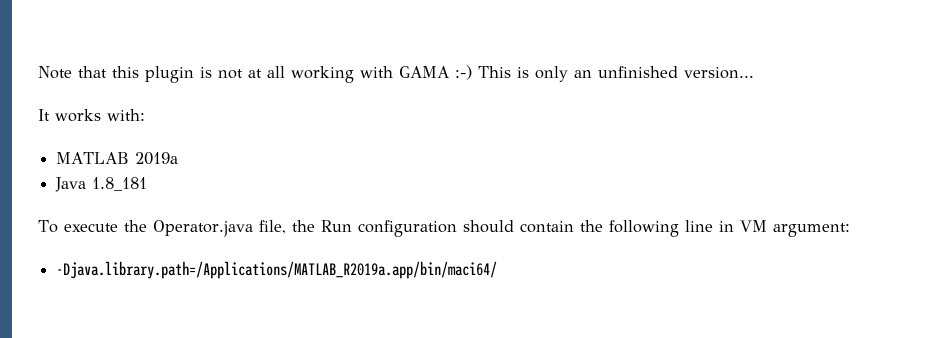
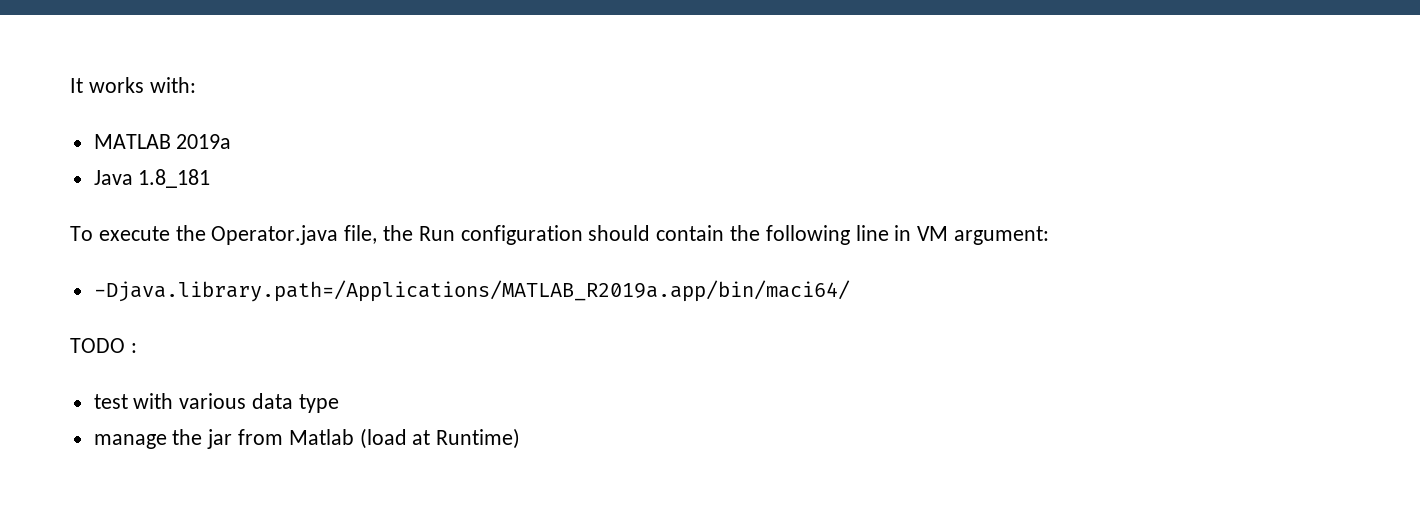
- Note that this plugin is not at all working with GAMA :-) This is only an unfinished version...
+ TODO :
+ test with various data type
+ manage the jar from Matlab (load at Runtime)

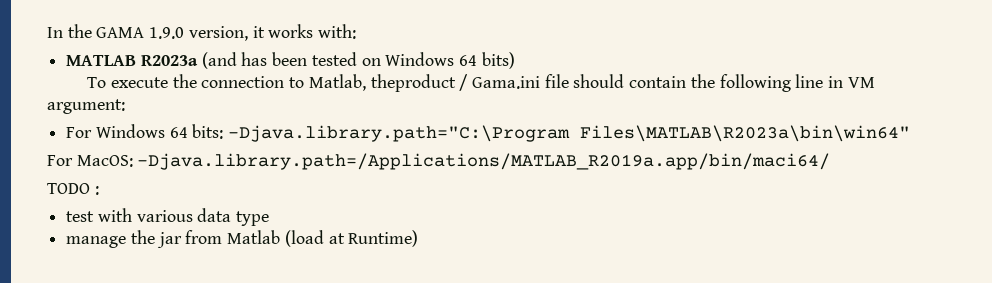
- It works with:
- MATLAB 2019a
- Java 1.8_181
- To execute the Operator.java file, the Run configuration should contain the following line in VM argument:
+ In the GAMA 1.9.0 version, it works with:
+ MATLAB R2023a (and has been tested on Windows 64 bits)
+ To execute the connection to Matlab, theproduct / Gama.ini file should contain the following line in VM argument:
- -Djava.library.path=/Applications/MATLAB_R2019a.app/bin/maci64/
+ For Windows 64 bits: -Djava.library.path="C:\Program Files\MATLAB\R2023a\bin\win64"
+ For MacOS: -Djava.library.path=/Applications/MATLAB_R2019a.app/bin/maci64/

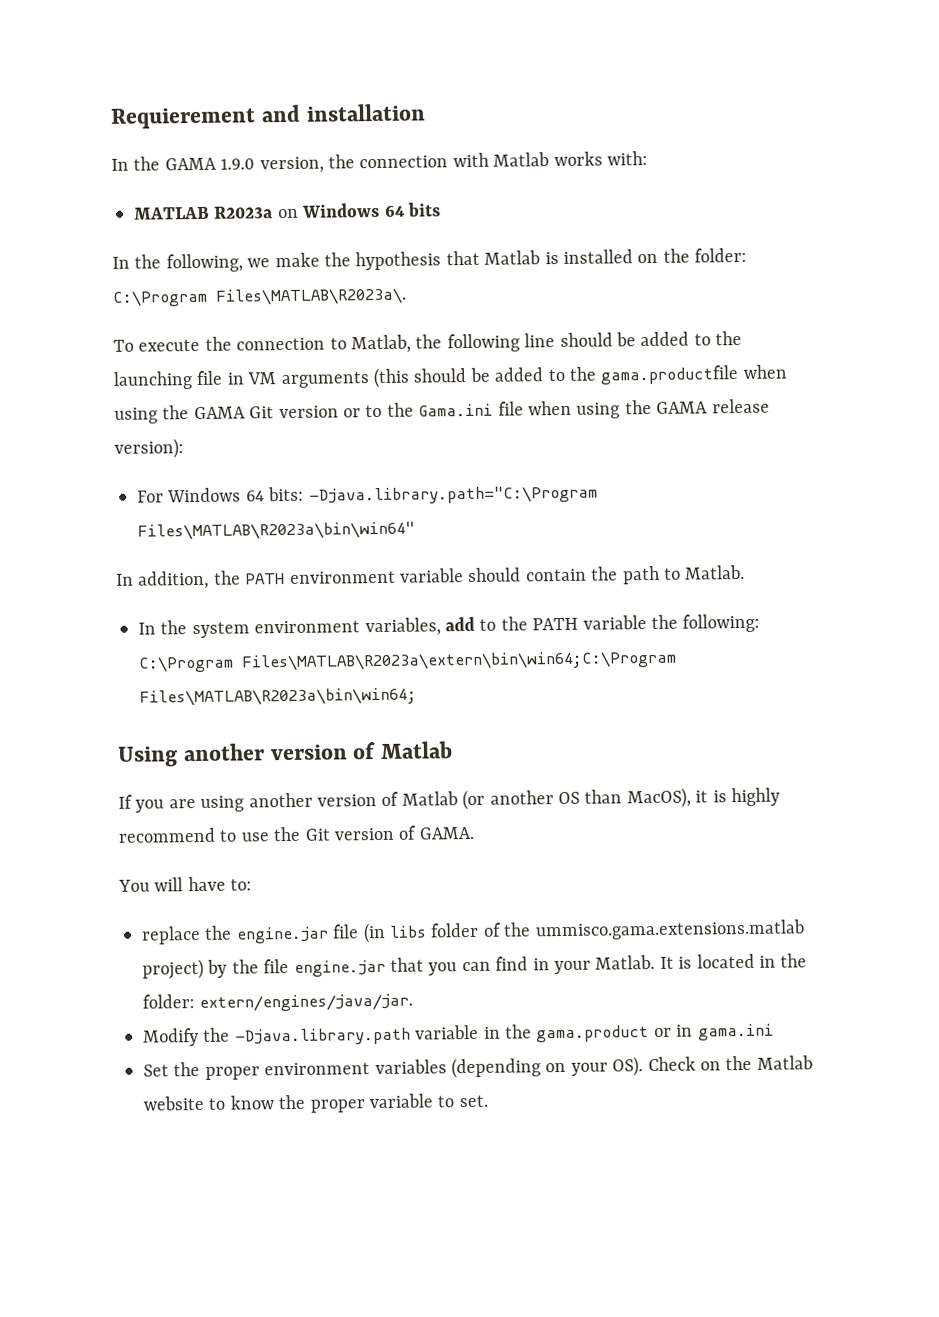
+ Requierement and installation
- In the GAMA 1.9.0 version, it works with:
+ In the GAMA 1.9.0 version, the connection with Matlab works with:
- MATLAB R2023a (and has been tested on Windows 64 bits)
+ MATLAB R2023a on Windows 64 bits
+ In the following, we make the hypothesis that Matlab is installed on the folder: C:\Program Files\MATLAB\R2023a\.
- To execute the connection to Matlab, theproduct / Gama.ini file should contain the following line in VM argument:
+ To execute the connection to Matlab, the following line should be added to the launching file in VM arguments (this should be added to the gama.productfile when using the GAMA Git version or to the Gama.ini file when using the GAMA release version):
- For MacOS: -Djava.library.path=/Applications/MATLAB_R2019a.app/bin/maci64/
- TODO :
- test with various data type
- manage the jar from Matlab (load at Runtime)
+ In addition, the PATH environment variable should contain the path to Matlab.
+ In the system environment variables, add to the PATH variable the following: C:\Program Files\MATLAB\R2023a\extern\bin\win64;C:\Program Files\MATLAB\R2023a\bin\win64;
+ Using another version of Matlab
+ If you are using another version of Matlab (or another OS than MacOS), it is highly recommend to use the Git version of GAMA.
+ You will have to:
+ replace the engine.jar file (in libs folder of the ummisco.gama.extensions.matlab project) by the file engine.jar that you can find in your Matlab. It is located in the folder: extern/engines/java/jar.
+ Modify the -Djava.library.path variable in the gama.product or in gama.ini
+ Set the proper environment variables (depending on your OS). Check on the Matlab website to know the proper variable to set.

